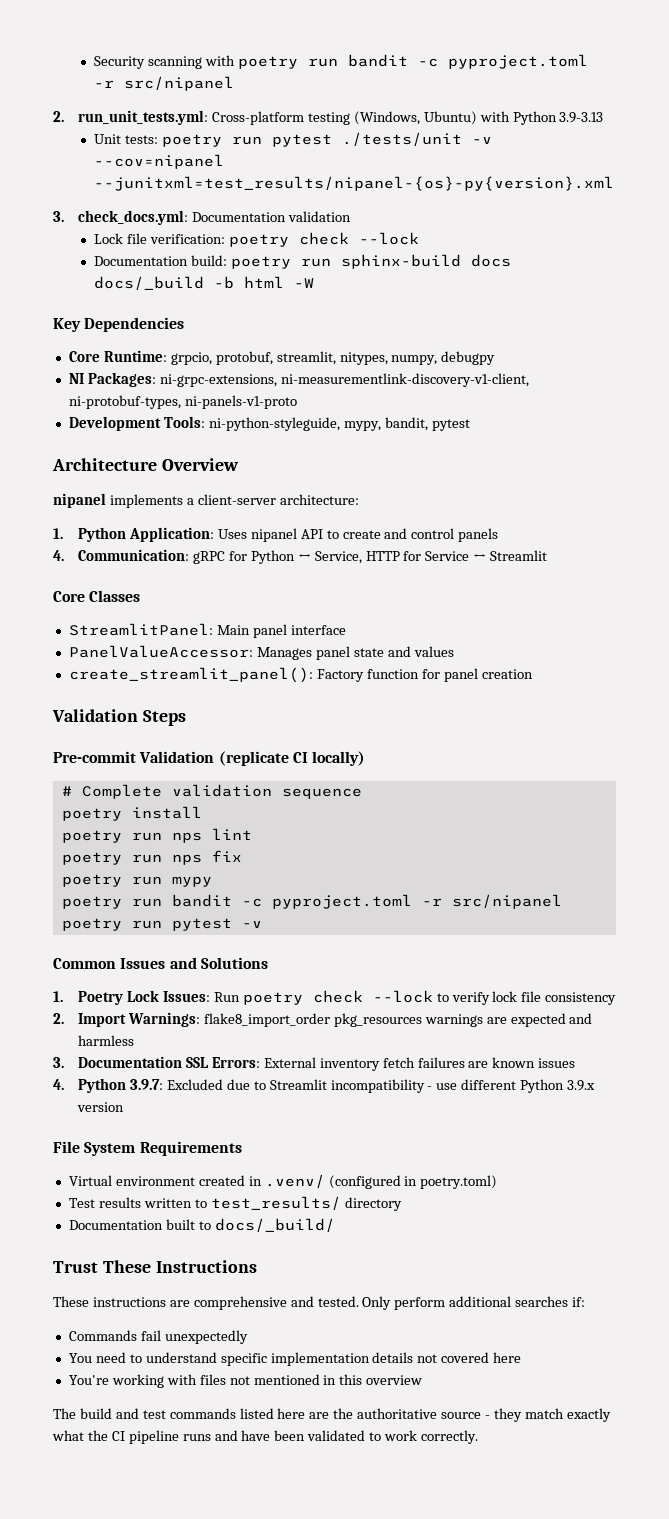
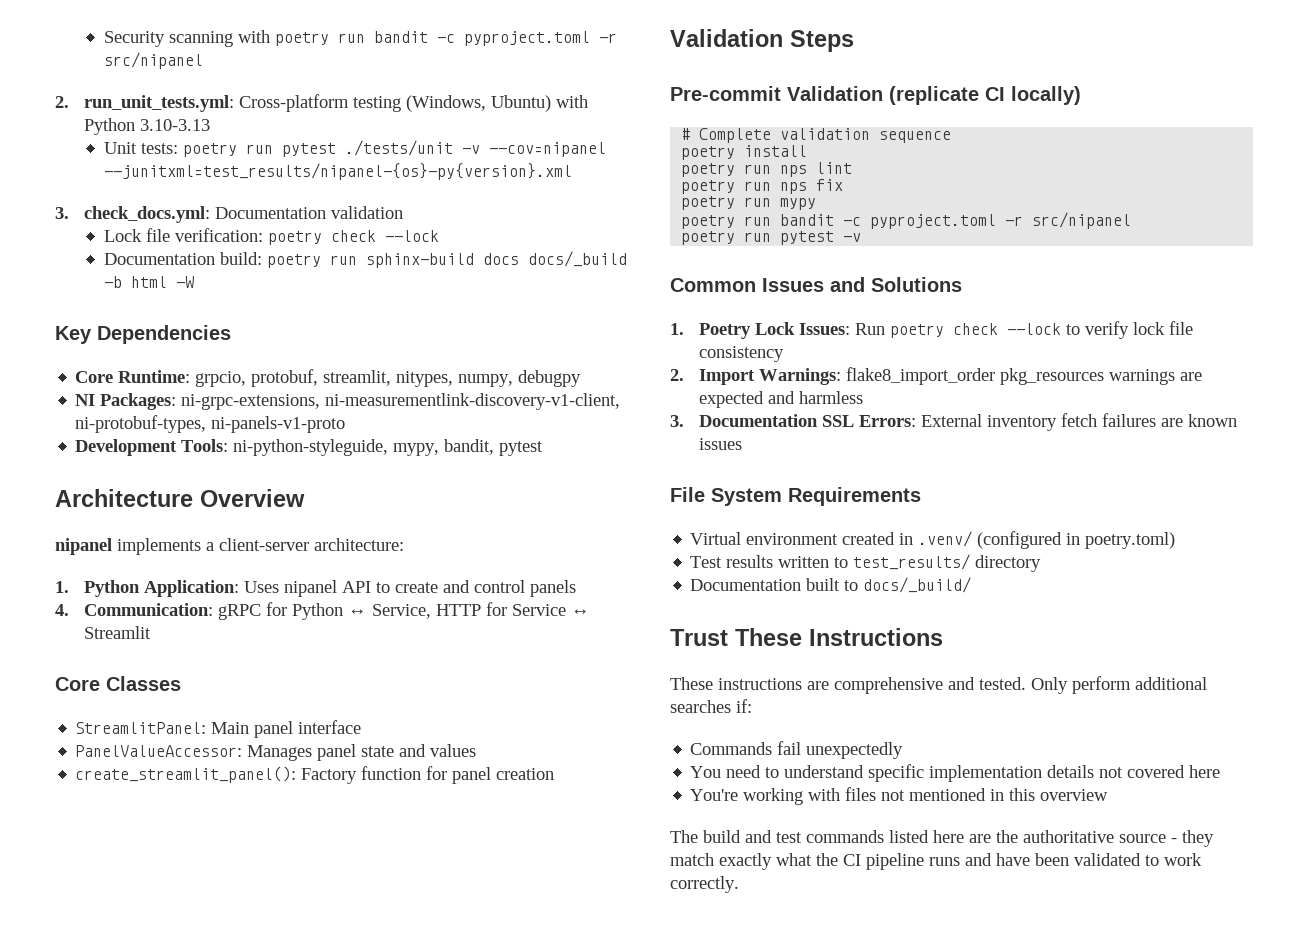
- 2. run_unit_tests.yml: Cross-platform testing (Windows, Ubuntu) with Python 3.9-3.13
+ 2. run_unit_tests.yml: Cross-platform testing (Windows, Ubuntu) with Python 3.10-3.13
- 4. Python 3.9.7: Excluded due to Streamlit incompatibility - use different Python 3.9.x version

